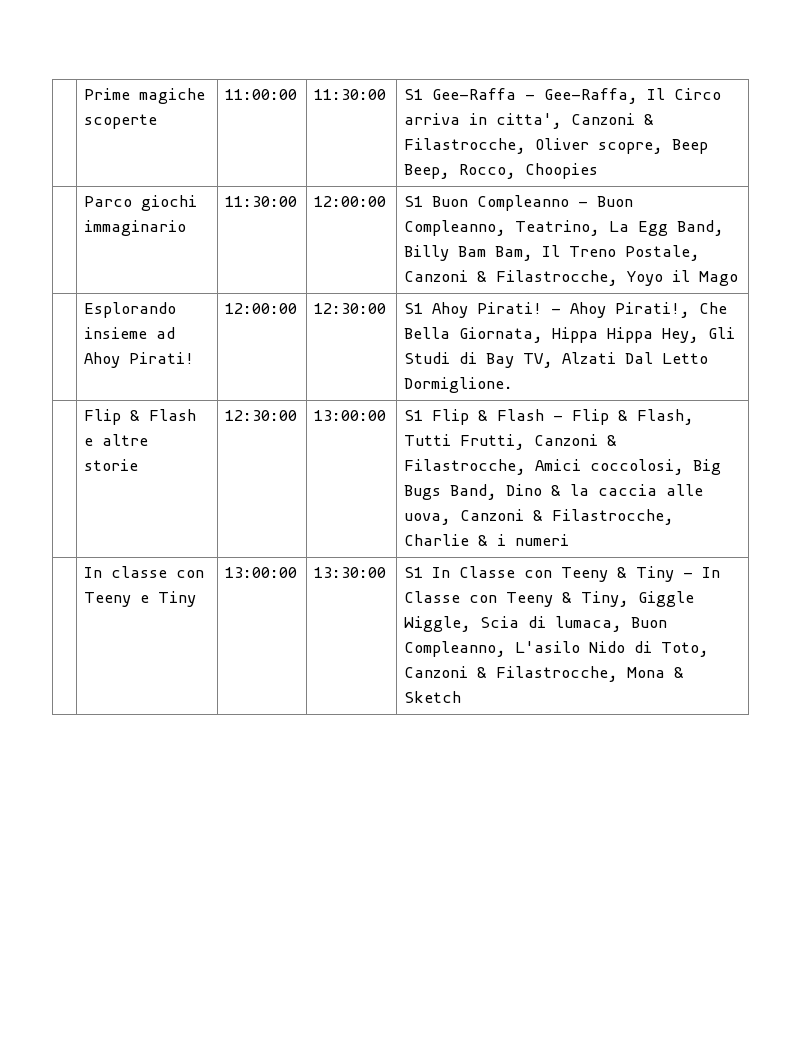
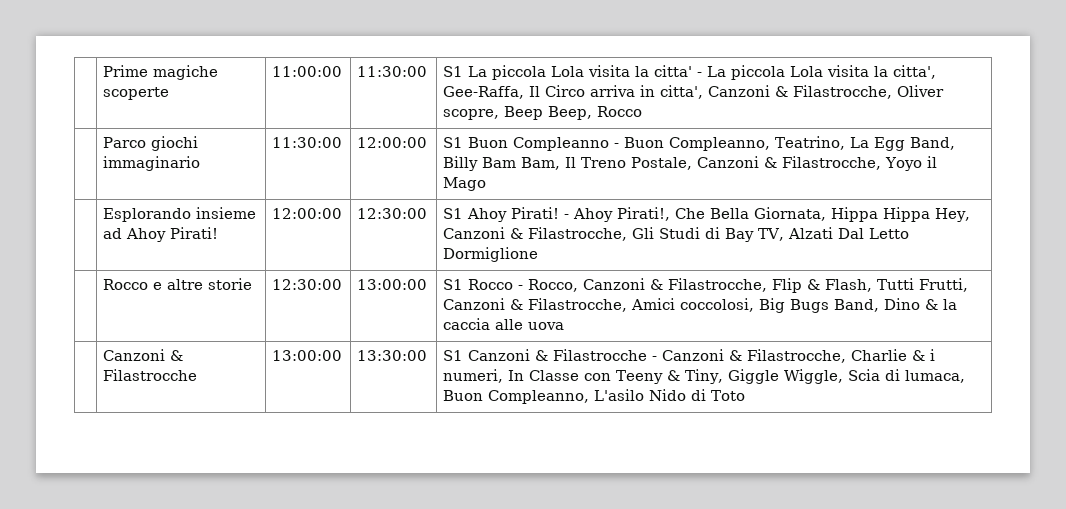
- | Prime magiche scoperte | 11:00:00 | 11:30:00 | S1 Gee-Raffa - Gee-Raffa, Il Circo arriva in citta', Canzoni & Filastrocche, Oliver scopre, Beep Beep, Rocco, Choopies
+ | Prime magiche scoperte | 11:00:00 | 11:30:00 | S1 La piccola Lola visita la citta' - La piccola Lola visita la citta', Gee-Raffa, Il Circo arriva in citta', Canzoni & Filastrocche, Oliver scopre, Beep Beep, Rocco
- | Esplorando insieme ad Ahoy Pirati! | 12:00:00 | 12:30:00 | S1 Ahoy Pirati! - Ahoy Pirati!, Che Bella Giornata, Hippa Hippa Hey, Gli Studi di Bay TV, Alzati Dal Letto Dormiglione.
- | Flip & Flash e altre storie | 12:30:00 | 13:00:00 | S1 Flip & Flash - Flip & Flash, Tutti Frutti, Canzoni & Filastrocche, Amici coccolosi, Big Bugs Band, Dino & la caccia alle uova, Canzoni & Filastrocche, Charlie & i numeri
- | In classe con Teeny e Tiny | 13:00:00 | 13:30:00 | S1 In Classe con Teeny & Tiny - In Classe con Teeny & Tiny, Giggle Wiggle, Scia di lumaca, Buon Compleanno, L'asilo Nido di Toto, Canzoni & Filastrocche, Mona & Sketch
+ | Esplorando insieme ad Ahoy Pirati! | 12:00:00 | 12:30:00 | S1 Ahoy Pirati! - Ahoy Pirati!, Che Bella Giornata, Hippa Hippa Hey, Canzoni & Filastrocche, Gli Studi di Bay TV, Alzati Dal Letto Dormiglione
+ | Rocco e altre storie | 12:30:00 | 13:00:00 | S1 Rocco - Rocco, Canzoni & Filastrocche, Flip & Flash, Tutti Frutti, Canzoni & Filastrocche, Amici coccolosi, Big Bugs Band, Dino & la caccia alle uova
+ | Canzoni & Filastrocche | 13:00:00 | 13:30:00 | S1 Canzoni & Filastrocche - Canzoni & Filastrocche, Charlie & i numeri, In Classe con Teeny & Tiny, Giggle Wiggle, Scia di lumaca, Buon Compleanno, L'asilo Nido di Toto

